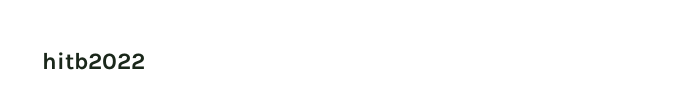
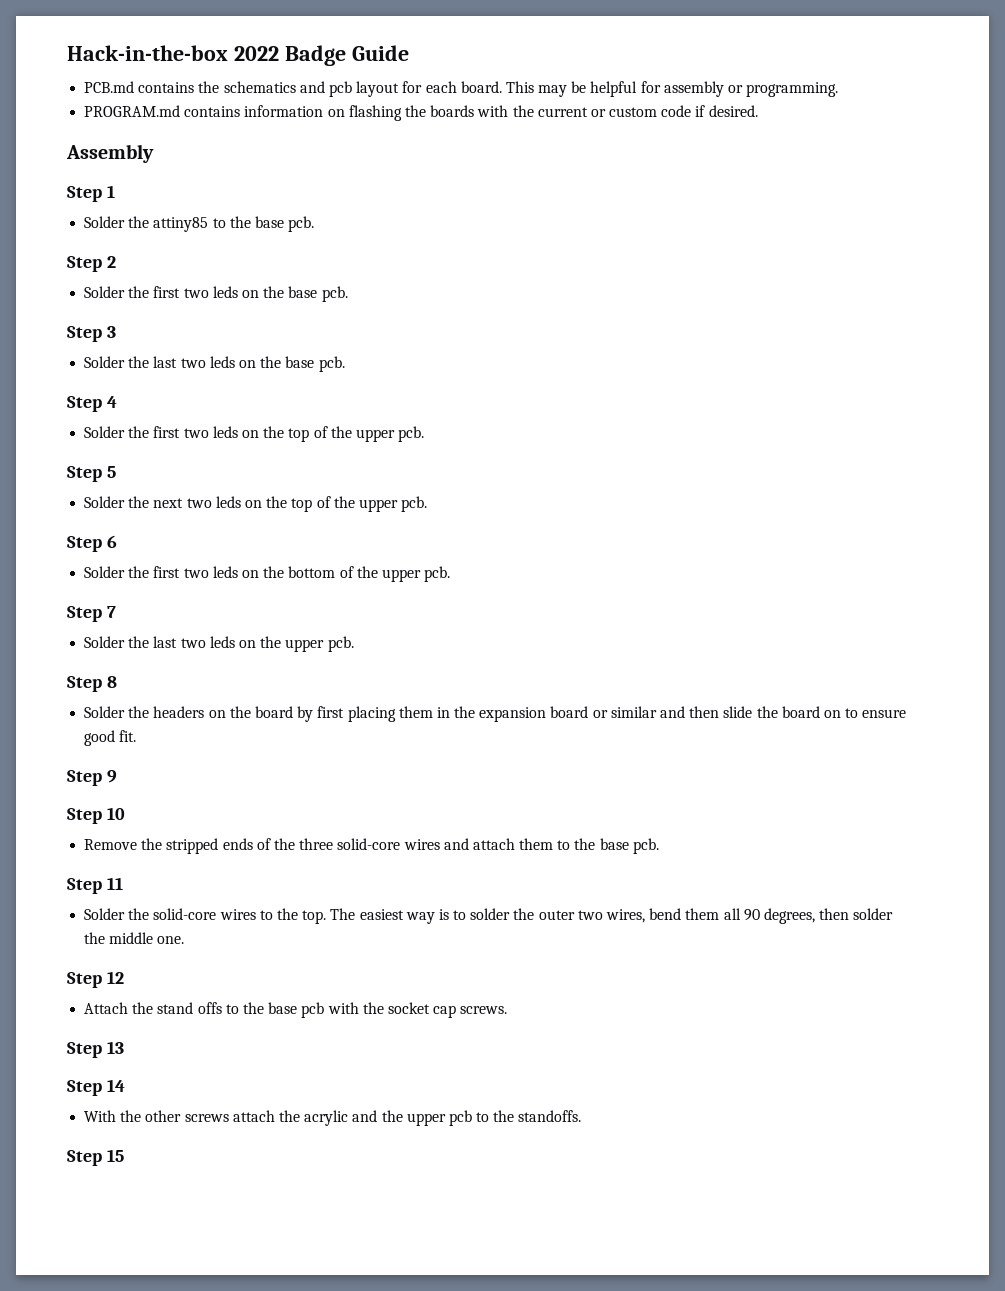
- hitb2022
+ Hack-in-the-box 2022 Badge Guide
+ PCB.md contains the schematics and pcb layout for each board. This may be helpful for assembly or programming.
+ PROGRAM.md contains information on flashing the boards with the current or custom code if desired.
+ Assembly
+ Step 1
+ Solder the attiny85 to the base pcb.
+ Step 2
+ Solder the first two leds on the base pcb.
+ Step 3
+ Solder the last two leds on the base pcb.
+ Step 4
+ Solder the first two leds on the top of the upper pcb.
+ Step 5
+ Solder the next two leds on the top of the upper pcb.
+ Step 6
+ Solder the first two leds on the bottom of the upper pcb.
+ Step 7
+ Solder the last two leds on the upper pcb.
+ Step 8
+ Solder the headers on the board by first placing them in the expansion board or similar and then slide the board on to ensure good fit.
+ Step 9
+ Step 10
+ Remove the stripped ends of the three solid-core wires and attach them to the base pcb.
+ Step 11
+ Solder the solid-core wires to the top. The easiest way is to solder the outer two wires, bend them all 90 degrees, then solder the middle one.
+ Step 12
+ Attach the stand offs to the base pcb with the socket cap screws.
+ Step 13
+ Step 14
+ With the other screws attach the acrylic and the upper pcb to the standoffs.
+ Step 15

